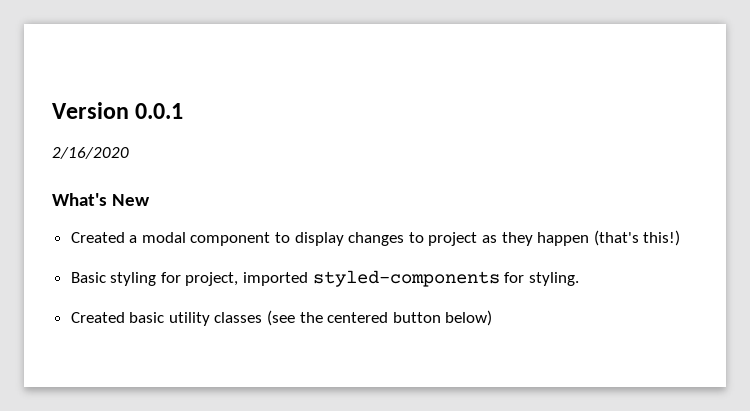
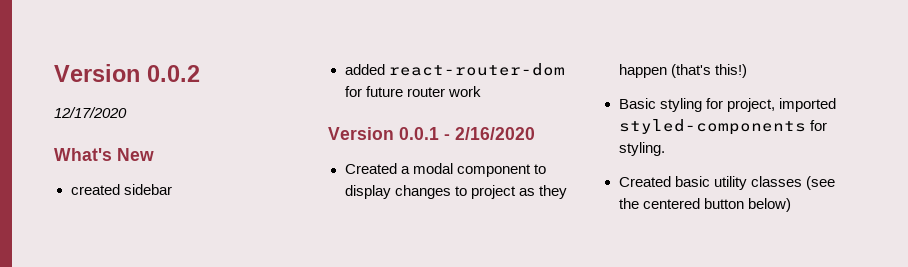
- Version 0.0.1
- 2/16/2020
+ Version 0.0.2
+ 12/17/2020
+ created sidebar
+ added react-router-dom for future router work
+ Version 0.0.1 - 2/16/2020

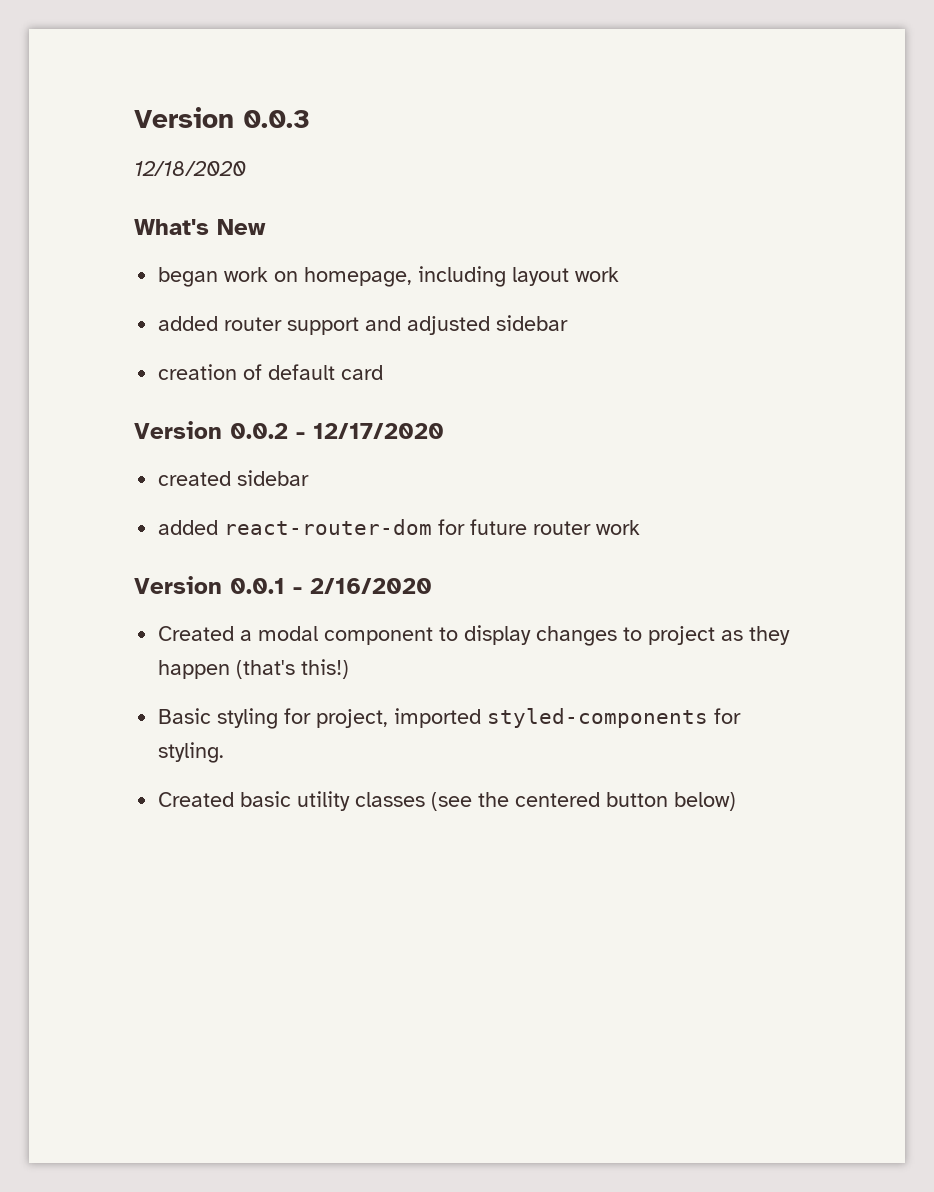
- Version 0.0.2
- 12/17/2020
+ Version 0.0.3
+ 12/18/2020
+ began work on homepage, including layout work
+ added router support and adjusted sidebar
+ creation of default card
+ Version 0.0.2 - 12/17/2020

